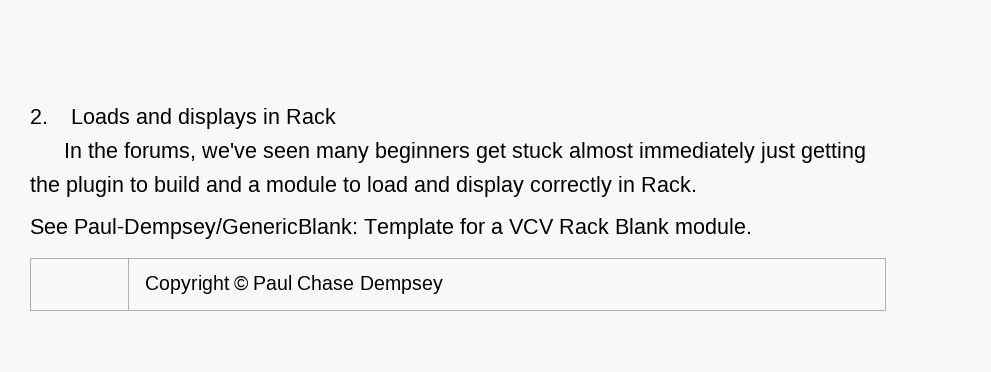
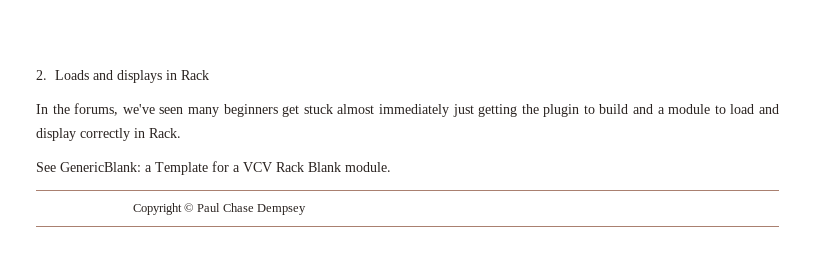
- See Paul-Dempsey/GenericBlank: Template for a VCV Rack Blank module.
+ See GenericBlank: a Template for a VCV Rack Blank module.

